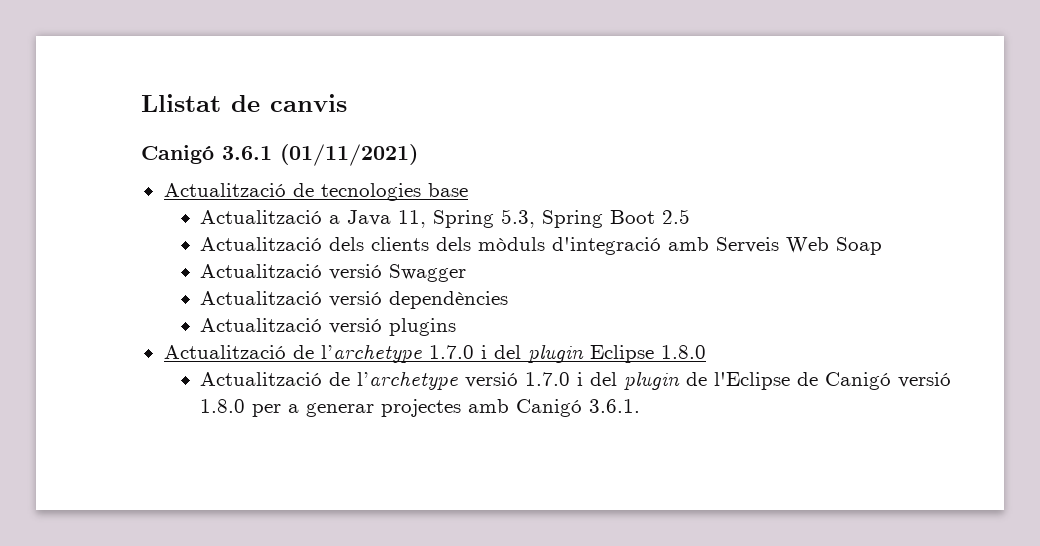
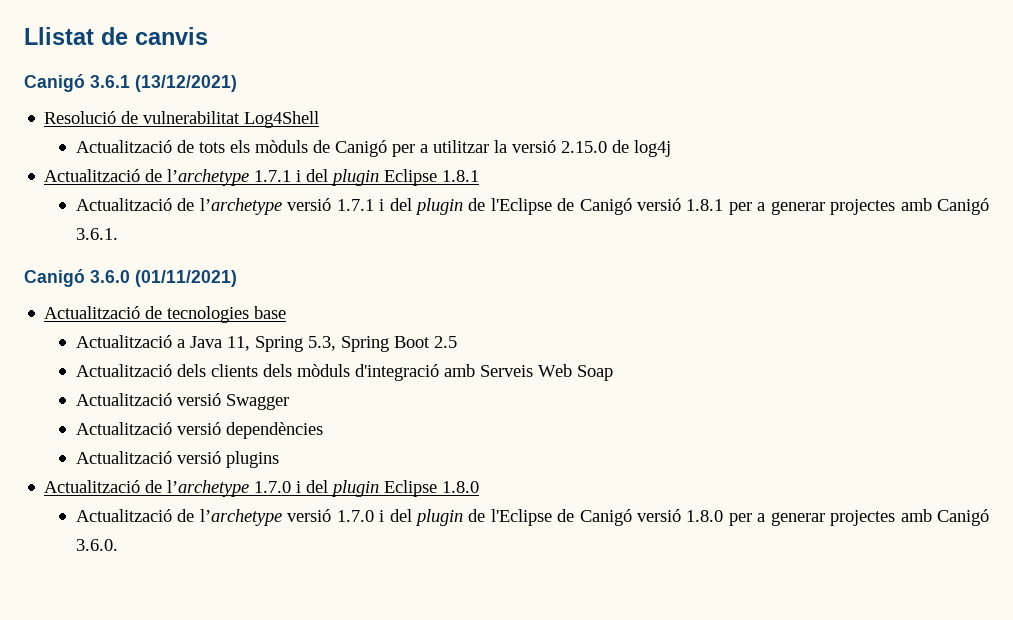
- Canigó 3.6.1 (01/11/2021)
+ Canigó 3.6.1 (13/12/2021)
+ Resolució de vulnerabilitat Log4Shell
+ Actualització de tots els mòduls de Canigó per a utilitzar la versió 2.15.0 de log4j
+ Actualització de l’archetype 1.7.1 i del plugin Eclipse 1.8.1
+ Actualització de l’archetype versió 1.7.1 i del plugin de l'Eclipse de Canigó versió 1.8.1 per a generar projectes amb Canigó 3.6.1.
+ Canigó 3.6.0 (01/11/2021)
- Actualització de l’archetype versió 1.7.0 i del plugin de l'Eclipse de Canigó versió 1.8.0 per a generar projectes amb Canigó 3.6.1.
+ Actualització de l’archetype versió 1.7.0 i del plugin de l'Eclipse de Canigó versió 1.8.0 per a generar projectes amb Canigó 3.6.0.

